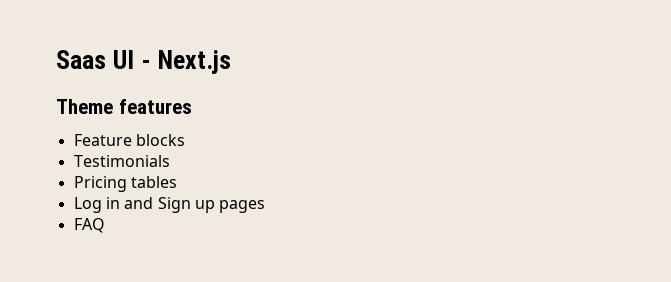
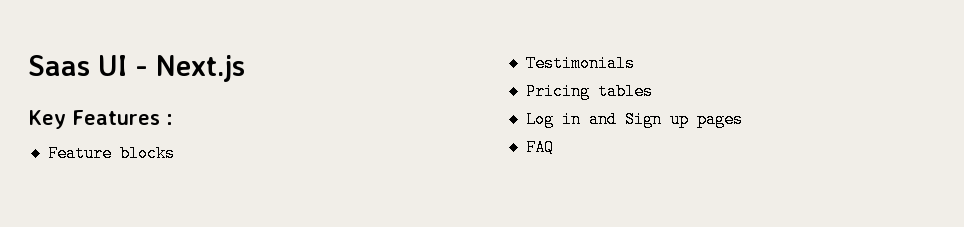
- Theme features
+ Key Features :

